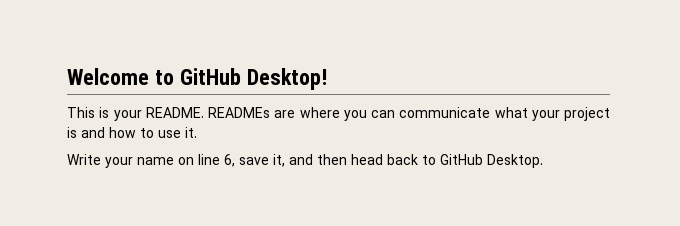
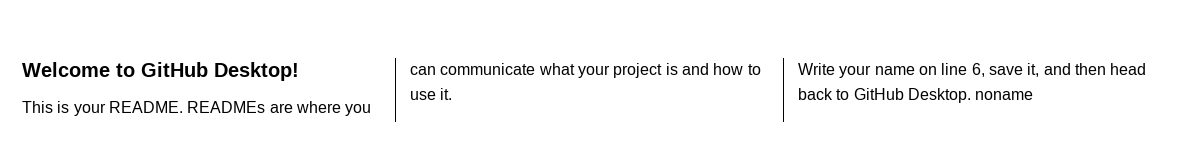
- Write your name on line 6, save it, and then head back to GitHub Desktop.
+ Write your name on line 6, save it, and then head back to GitHub Desktop. noname

